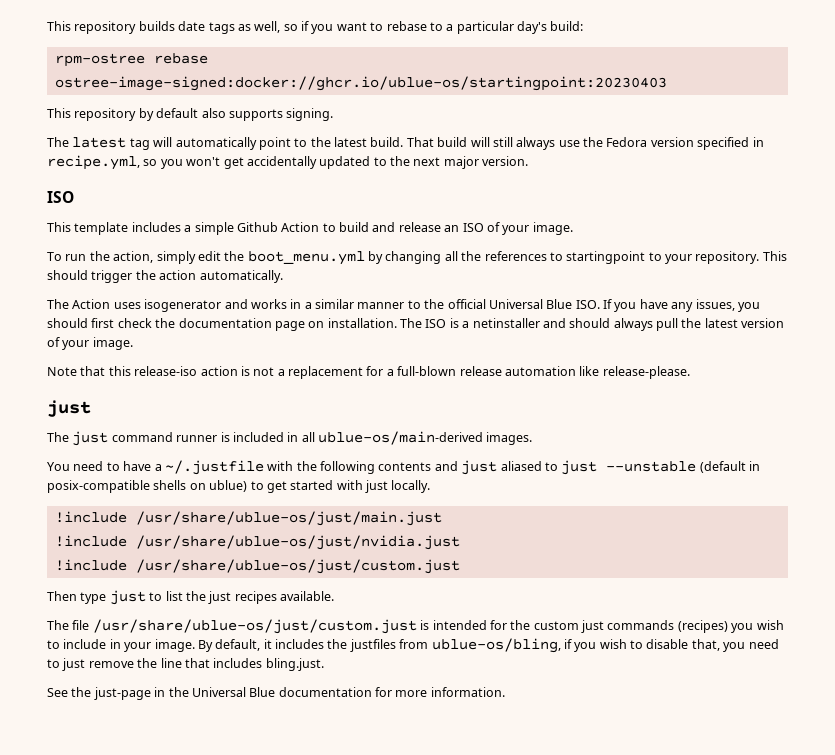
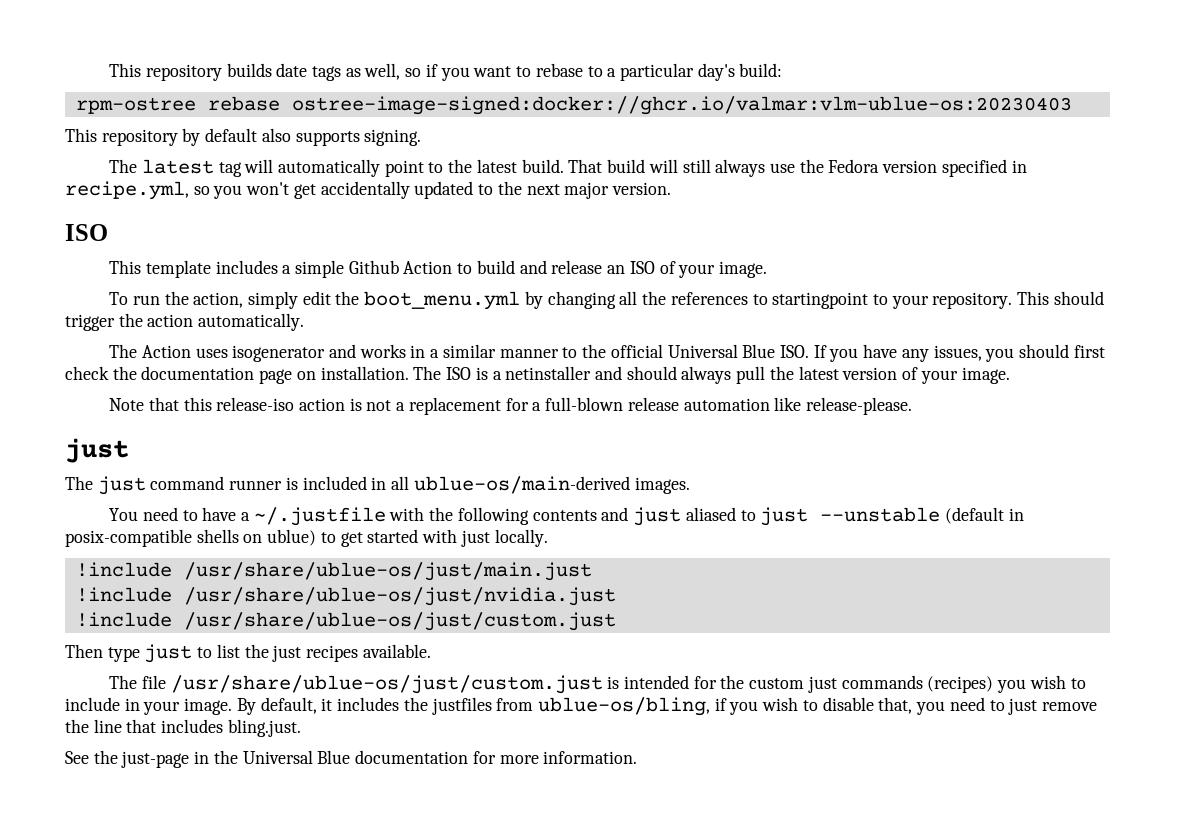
- rpm-ostree rebase ostree-image-signed:docker://ghcr.io/ublue-os/startingpoint:20230403
+ rpm-ostree rebase ostree-image-signed:docker://ghcr.io/valmar:vlm-ublue-os:20230403

